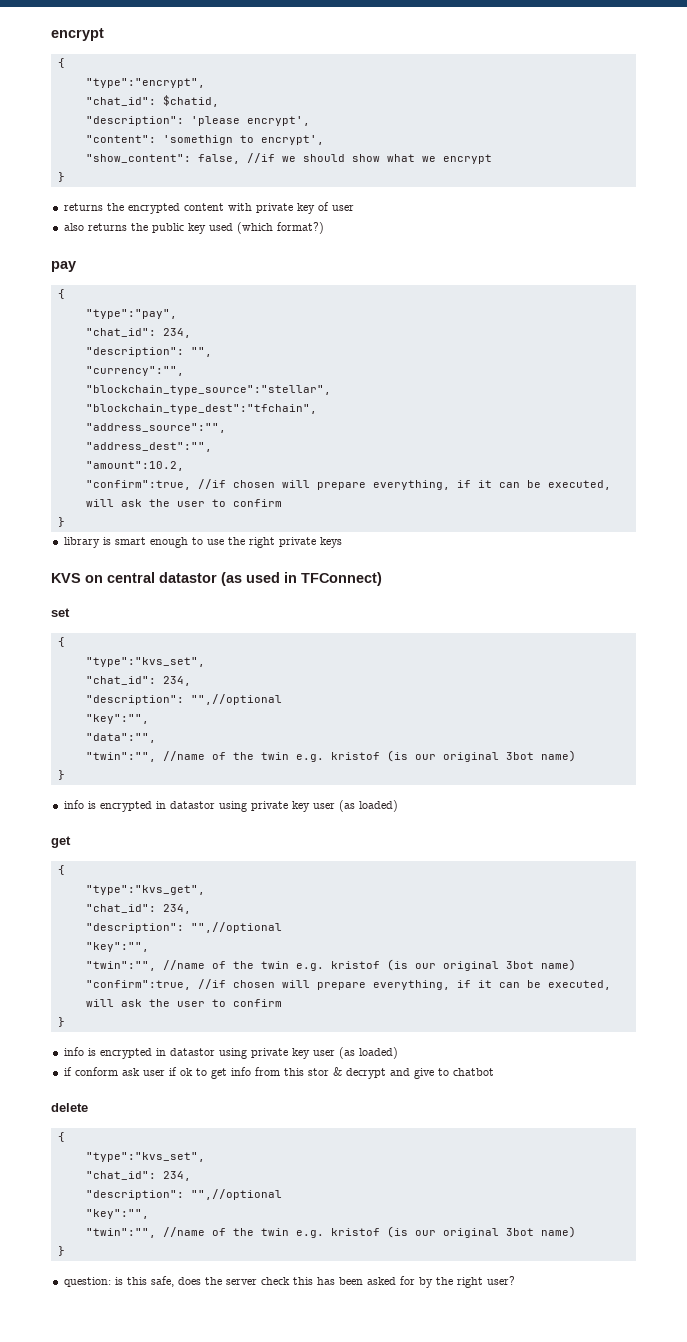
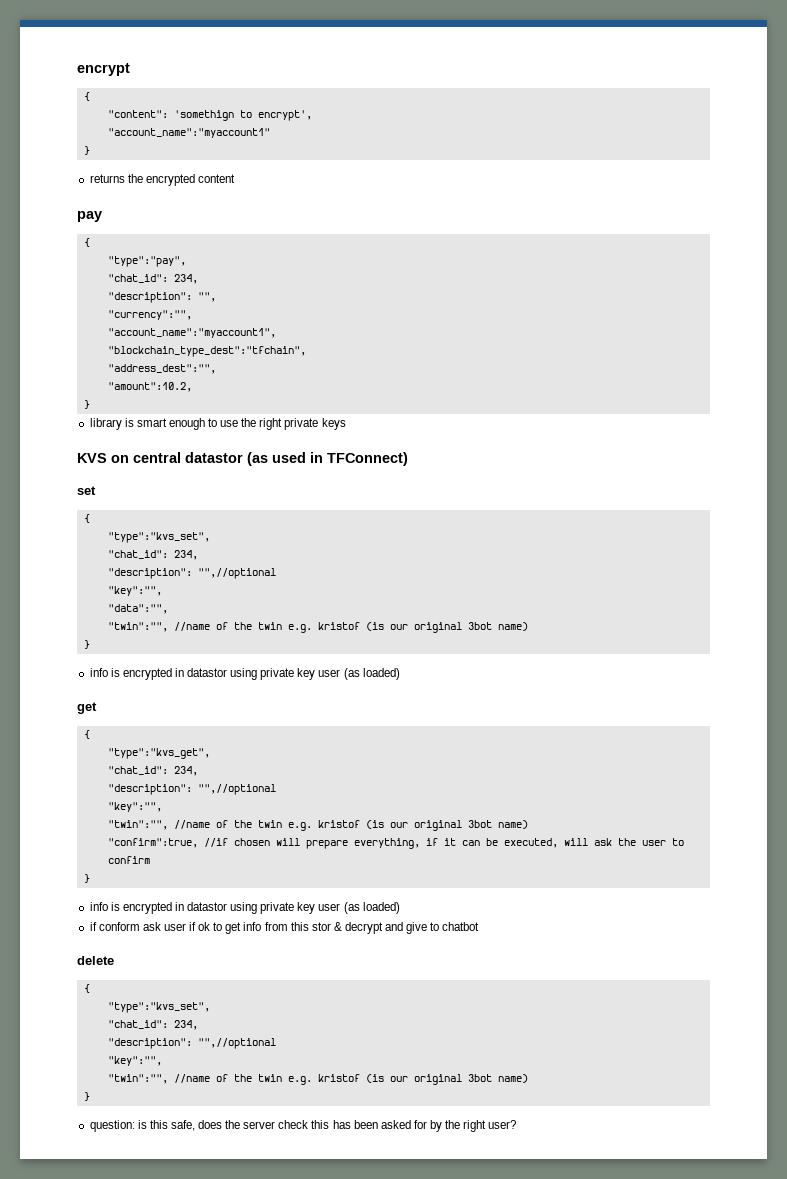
- "type":"encrypt",
- "chat_id": $chatid,
- "description": 'please encrypt',
  "content": 'somethign to encrypt',
- "show_content": false, //if we should show what we encrypt
+ "account_name":"myaccount1"
- returns the encrypted content with private key of user
- also returns the public key used (which format?)
+ returns the encrypted content
- "blockchain_type_source":"stellar",
+ "account_name":"myaccount1",
- "address_source":"",
  "amount":10.2,
- "confirm":true, //if chosen will prepare everything, if it can be executed, will ask the user to confirm

